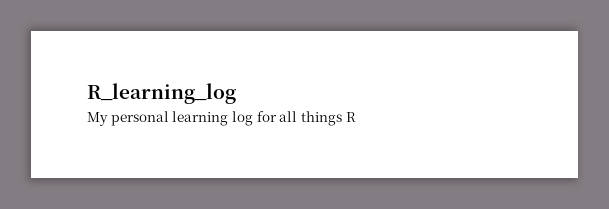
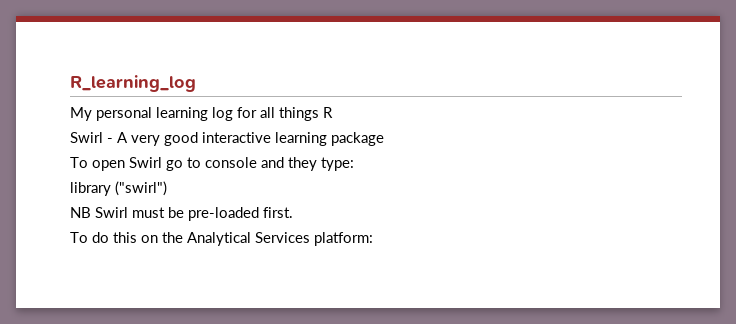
+ Swirl - A very good interactive learning package
+ To open Swirl go to console and they type:
+ library ("swirl")
+ NB Swirl must be pre-loaded first.
+ To do this on the Analytical Services platform:

